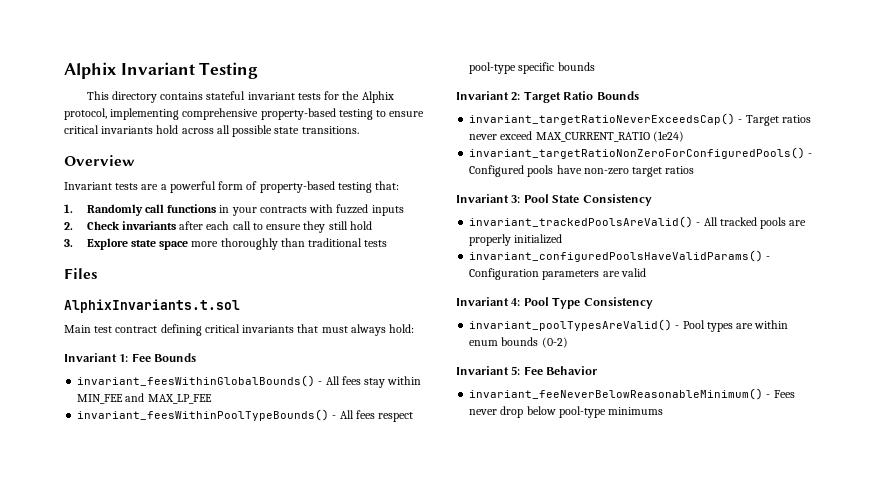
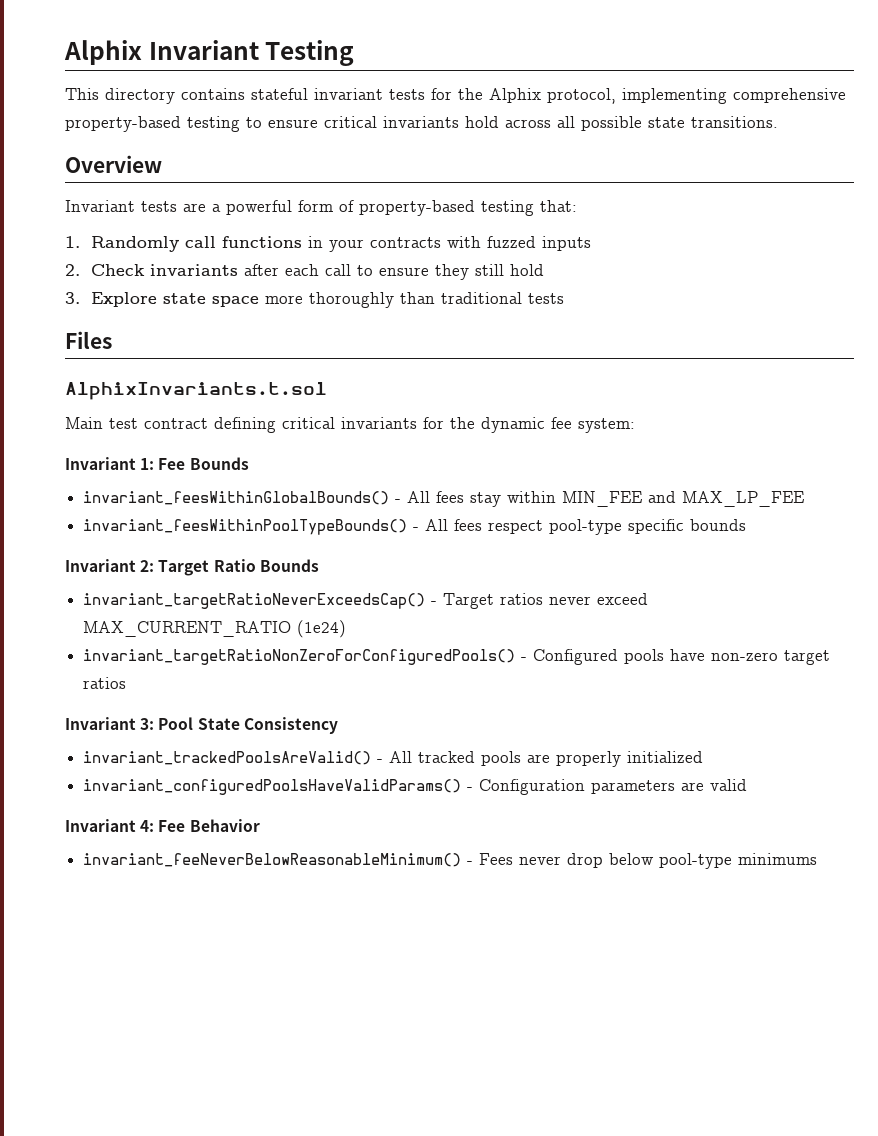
- Main test contract defining critical invariants that must always hold:
+ Main test contract defining critical invariants for the dynamic fee system:
- Invariant 4: Pool Type Consistency
- invariant_poolTypesAreValid() - Pool types are within enum bounds (0-2)
- Invariant 5: Fee Behavior
+ Invariant 4: Fee Behavior

